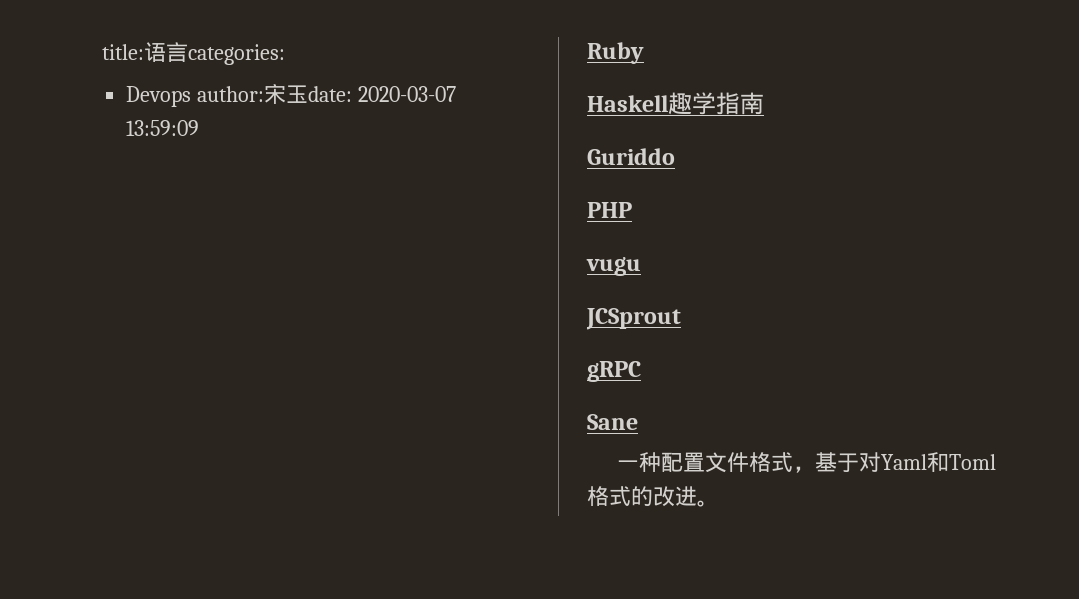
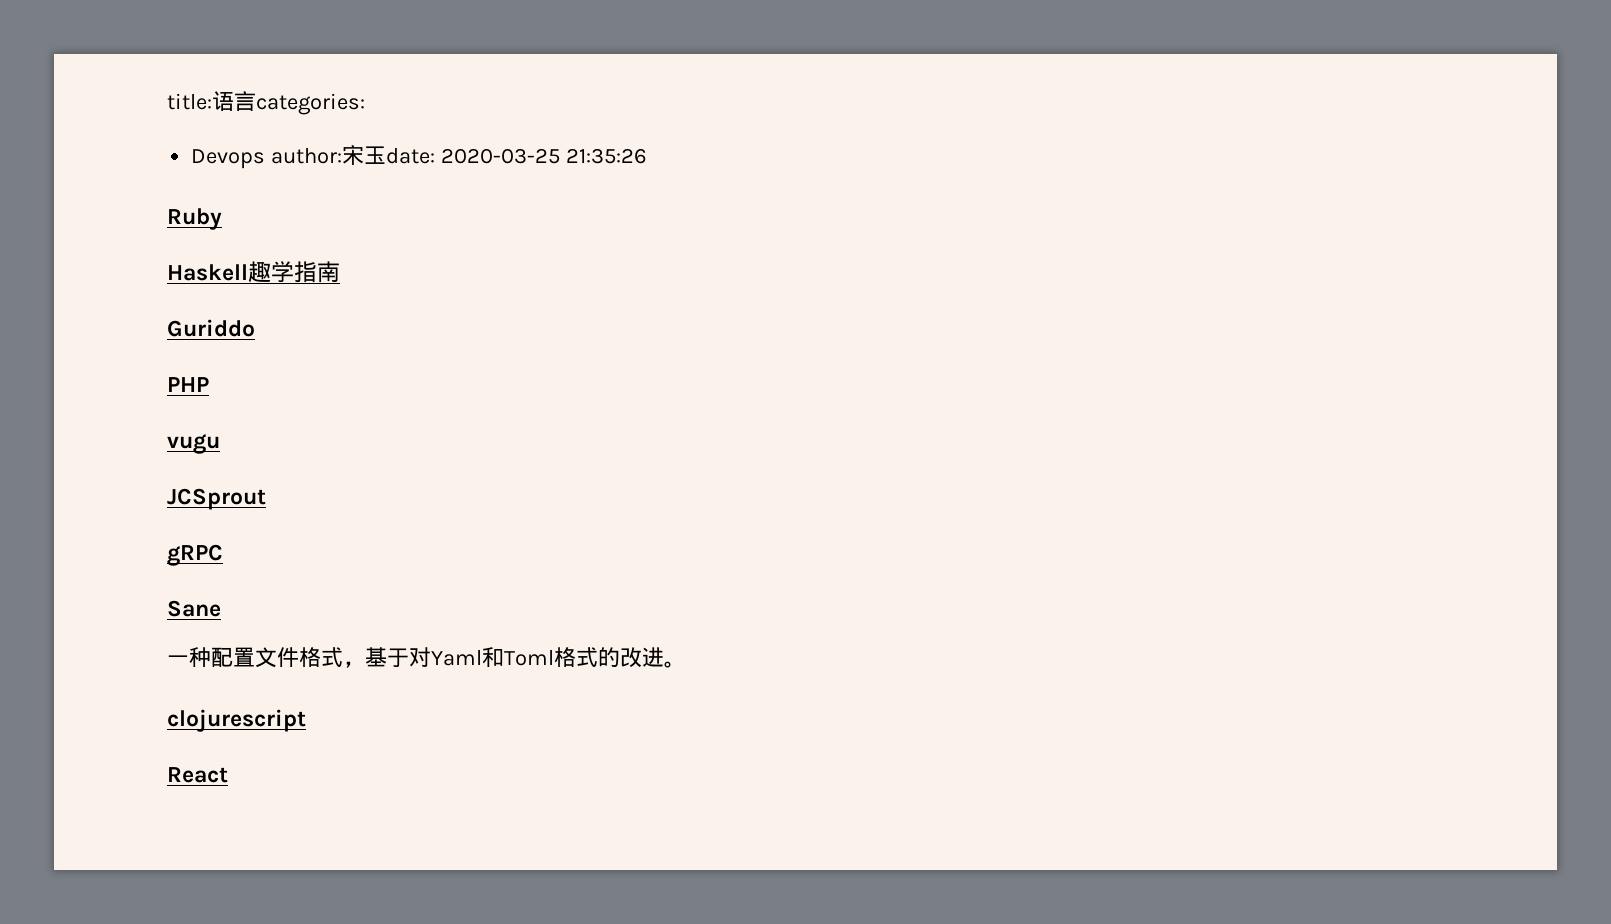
- Devops author:宋玉date: 2020-03-07 13:59:09
+ Devops author:宋玉date: 2020-03-25 21:35:26
+ clojurescript
+ React

